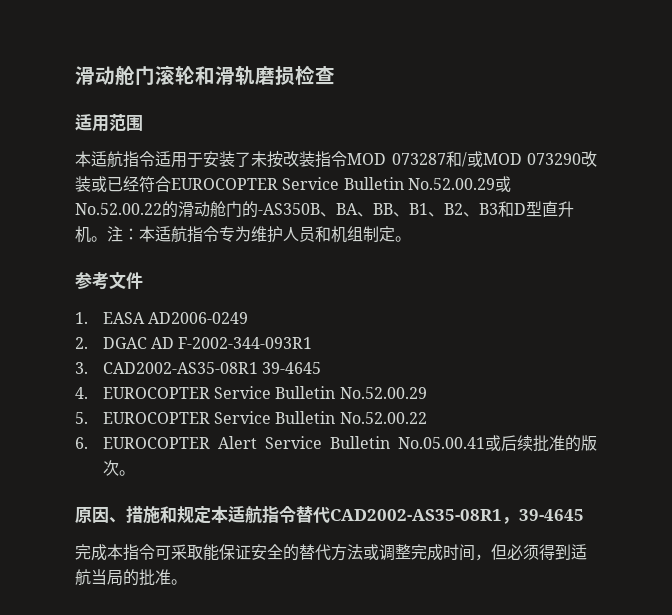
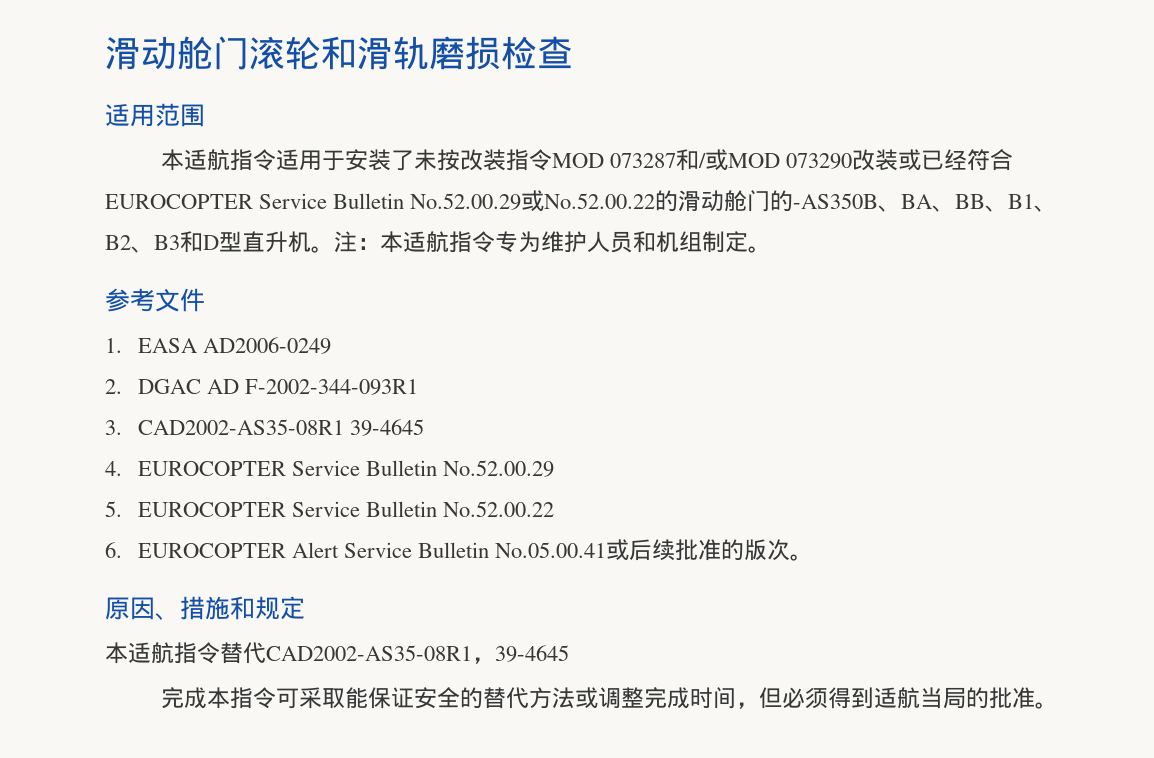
- 原因、措施和规定本适航指令替代CAD2002-AS35-08R1，39-4645
+ 原因、措施和规定
+ 本适航指令替代CAD2002-AS35-08R1，39-4645

